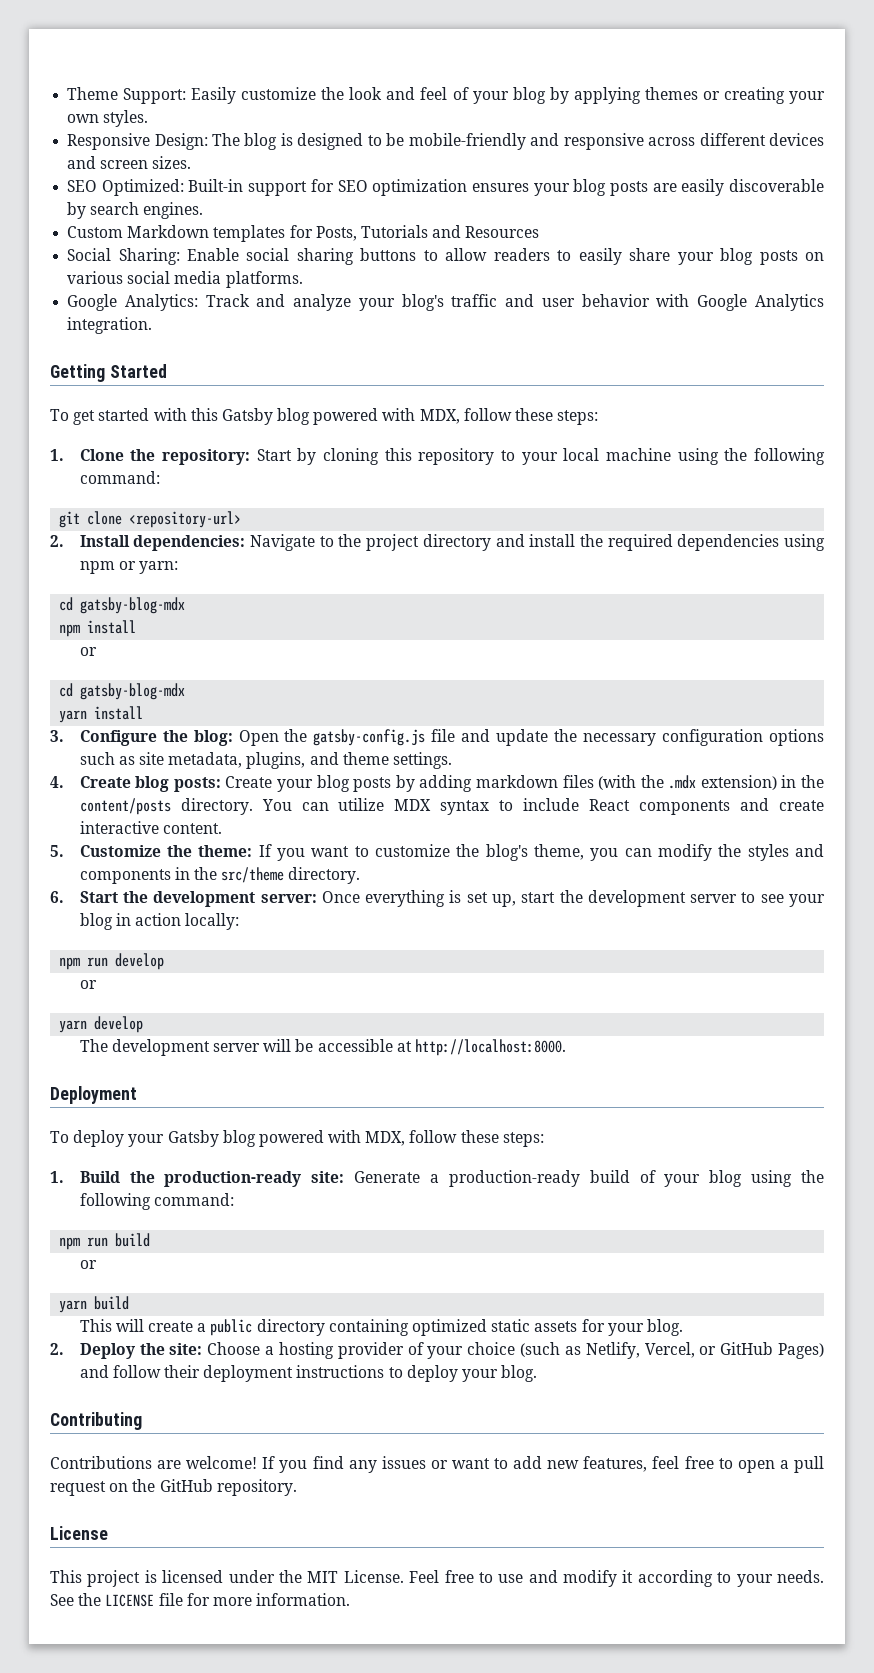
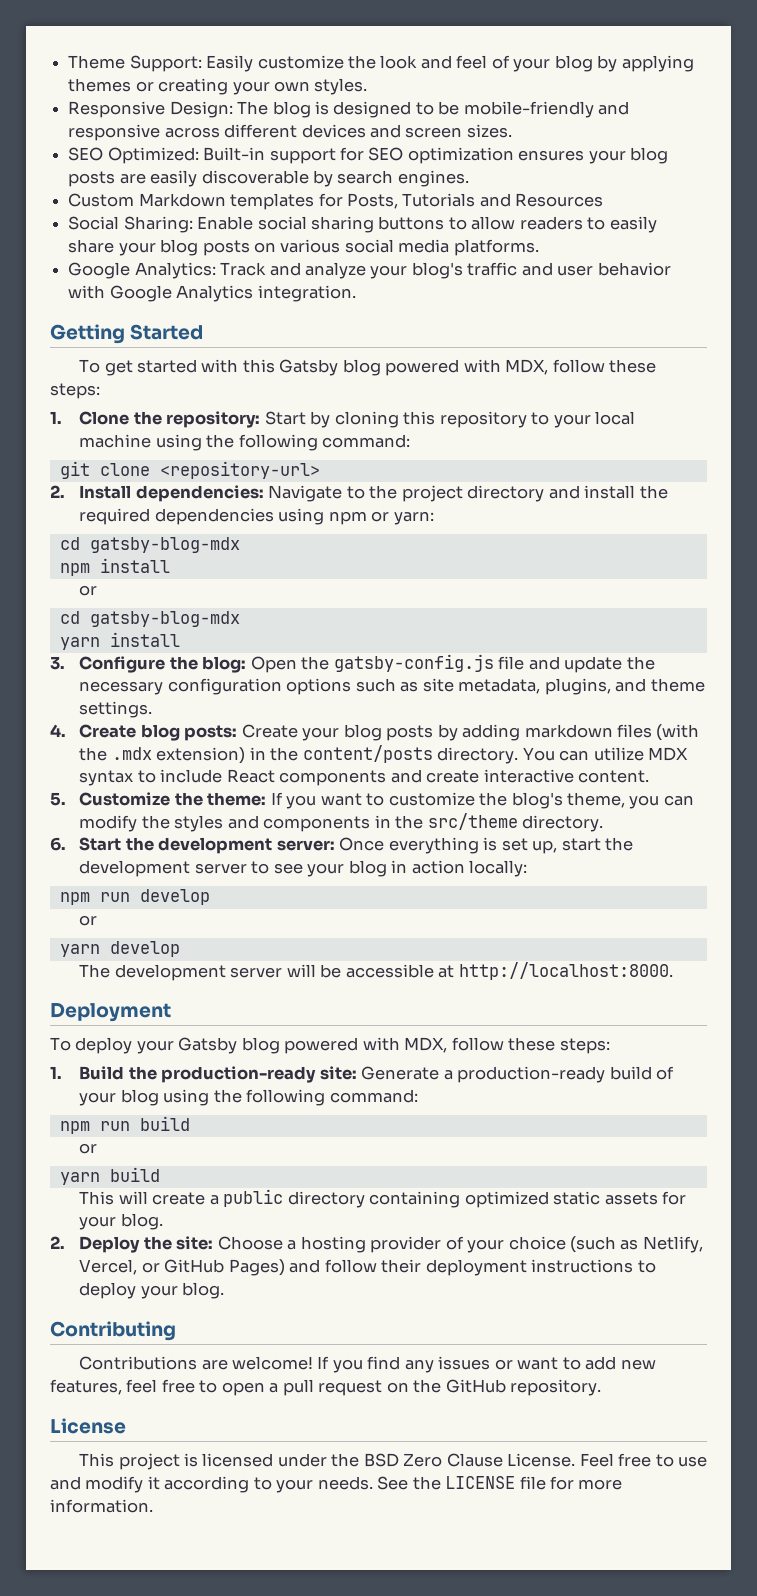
- This project is licensed under the MIT License.
+ This project is licensed under the BSD Zero Clause License.

